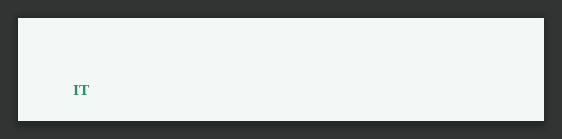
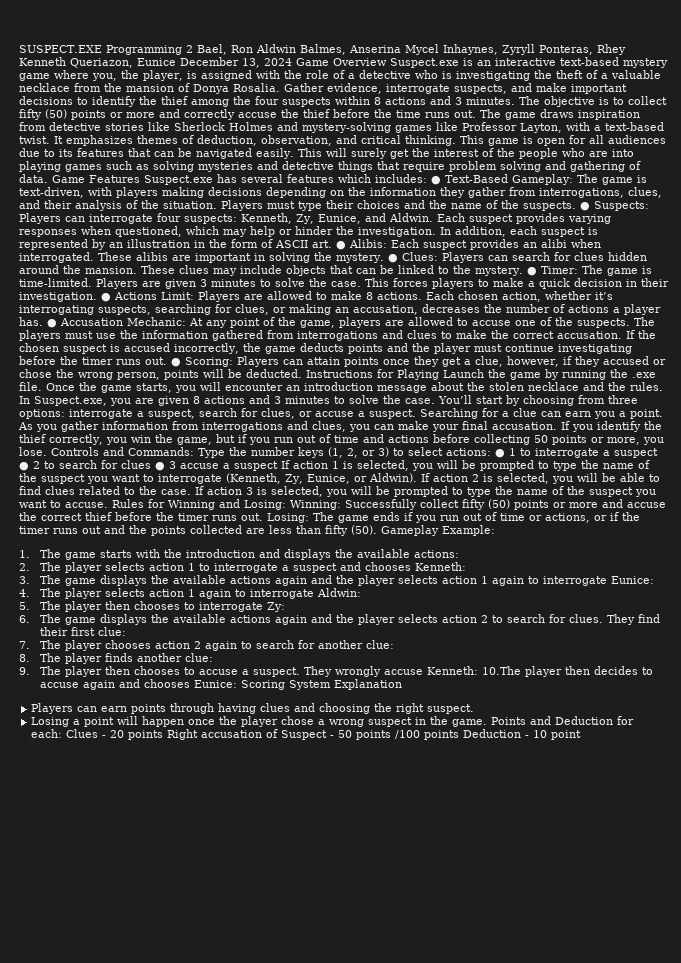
- IT
+ SUSPECT.EXE Programming 2 Bael, Ron Aldwin Balmes, Anserina Mycel Inhaynes, Zyryll Ponteras, Rhey Kenneth Queriazon, Eunice December 13, 2024 Game Overview Suspect.exe is an interactive text-based mystery game where you, the player, is assigned with the role of a detective who is investigating the theft of a valuable necklace from the mansion of Donya Rosalia. Gather evidence, interrogate suspects, and make important decisions to identify the thief among the four suspects within 8 actions and 3 minutes. The objective is to collect fifty (50) points or more and correctly accuse the thief before the time runs out. The game draws inspiration from detective stories like Sherlock Holmes and mystery-solving games like Professor Layton, with a text-based twist. It emphasizes themes of deduction, observation, and critical thinking. This game is open for all audiences due to its features that can be navigated easily. This will surely get the interest of the people who are into playing games such as solving mysteries and detective things that require problem solving and gathering of data. Game Features Suspect.exe has several features which includes: ● Text-Based Gameplay: The game is text-driven, with players making decisions depending on the information they gather from interrogations, clues, and their analysis of the situation. Players must type their choices and the name of the suspects. ● Suspects: Players can interrogate four suspects: Kenneth, Zy, Eunice, and Aldwin. Each suspect provides varying responses when questioned, which may help or hinder the investigation. In addition, each suspect is represented by an illustration in the form of ASCII art. ● Alibis: Each suspect provides an alibi when interrogated. These alibis are important in solving the mystery. ● Clues: Players can search for clues hidden around the mansion. These clues may include objects that can be linked to the mystery. ● Timer: The game is time-limited. Players are given 3 minutes to solve the case. This forces players to make a quick decision in their investigation. ● Actions Limit: Players are allowed to make 8 actions. Each chosen action, whether it’s interrogating suspects, searching for clues, or making an accusation, decreases the number of actions a player has. ● Accusation Mechanic: At any point of the game, players are allowed to accuse one of the suspects. The players must use the information gathered from interrogations and clues to make the correct accusation. If the chosen suspect is accused incorrectly, the game deducts points and the player must continue investigating before the timer runs out. ● Scoring: Players can attain points once they get a clue, however, if they accused or chose the wrong person, points will be deducted. Instructions for Playing Launch the game by running the .exe file. Once the game starts, you will encounter an introduction message about the stolen necklace and the rules. In Suspect.exe, you are given 8 actions and 3 minutes to solve the case. You’ll start by choosing from three options: interrogate a suspect, search for clues, or accuse a suspect. Searching for a clue can earn you a point. As you gather information from interrogations and clues, you can make your final accusation. If you identify the thief correctly, you win the game, but if you run out of time and actions before collecting 50 points or more, you lose. Controls and Commands: Type the number keys (1, 2, or 3) to select actions: ● 1 to interrogate a suspect ● 2 to search for clues ● 3 accuse a suspect If action 1 is selected, you will be prompted to type the name of the suspect you want to interrogate (Kenneth, Zy, Eunice, or Aldwin). If action 2 is selected, you will be able to find clues related to the case. If action 3 is selected, you will be prompted to type the name of the suspect you want to accuse. Rules for Winning and Losing: Winning: Successfully collect fifty (50) points or more and accuse the correct thief before the timer runs out. Losing: The game ends if you run out of time or actions, or if the timer runs out and the points collected are less than fifty (50). Gameplay Example:
+ 1. The game starts with the introduction and displays the available actions:
+ 2. The player selects action 1 to interrogate a suspect and chooses Kenneth:
+ 3. The game displays the available actions again and the player selects action 1 again to interrogate Eunice:
+ 4. The player selects action 1 again to interrogate Aldwin:
+ 5. The player then chooses to interrogate Zy:
+ 6. The game displays the available actions again and the player selects action 2 to search for clues. They find their first clue:
+ 7. The player chooses action 2 again to search for another clue:
+ 8. The player finds another clue:
+ 9. The player then chooses to accuse a suspect. They wrongly accuse Kenneth: 10.The player then decides to accuse again and chooses Eunice: Scoring System Explanation
+ Players can earn points through having clues and choosing the right suspect.
+ Losing a point will happen once the player chose a wrong suspect in the game. Points and Deduction for each: Clues - 20 points Right accusation of Suspect - 50 points /100 points Deduction - 10 point

